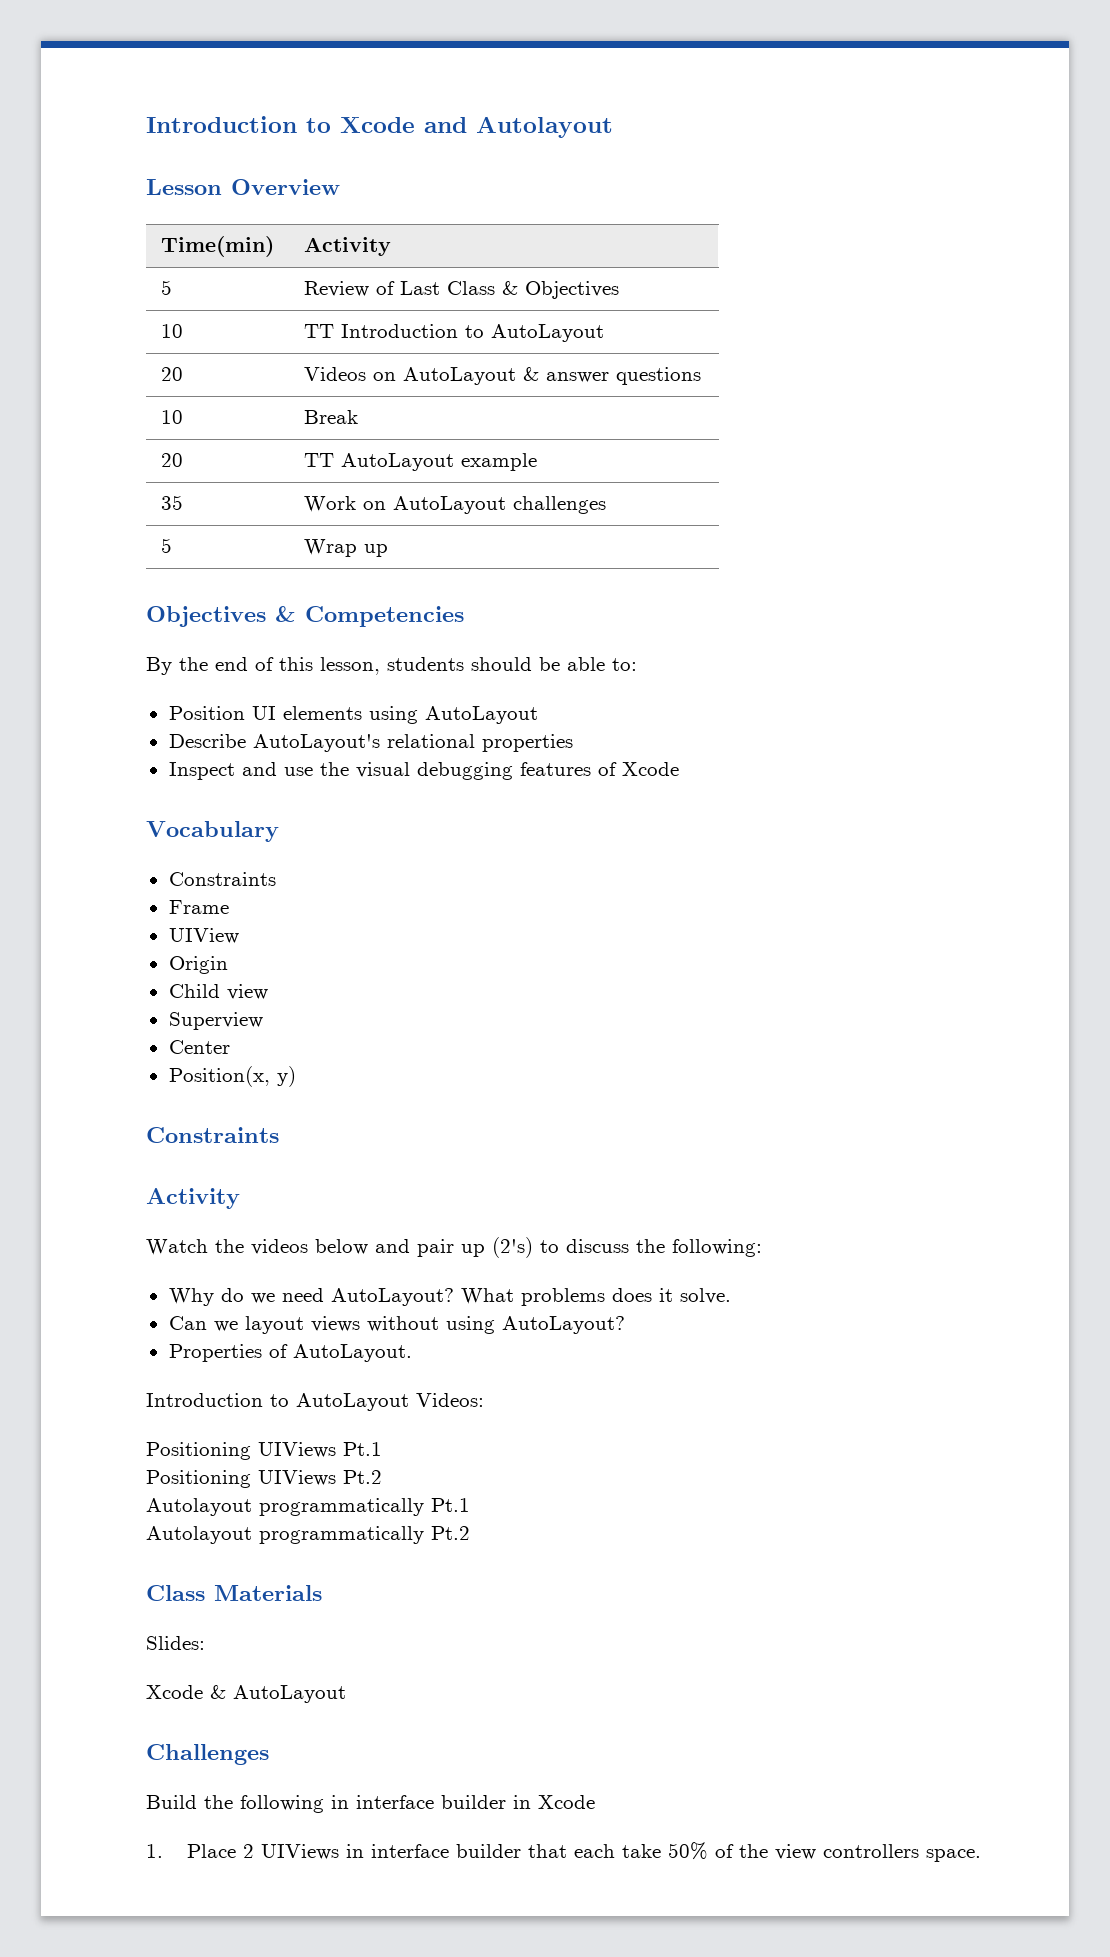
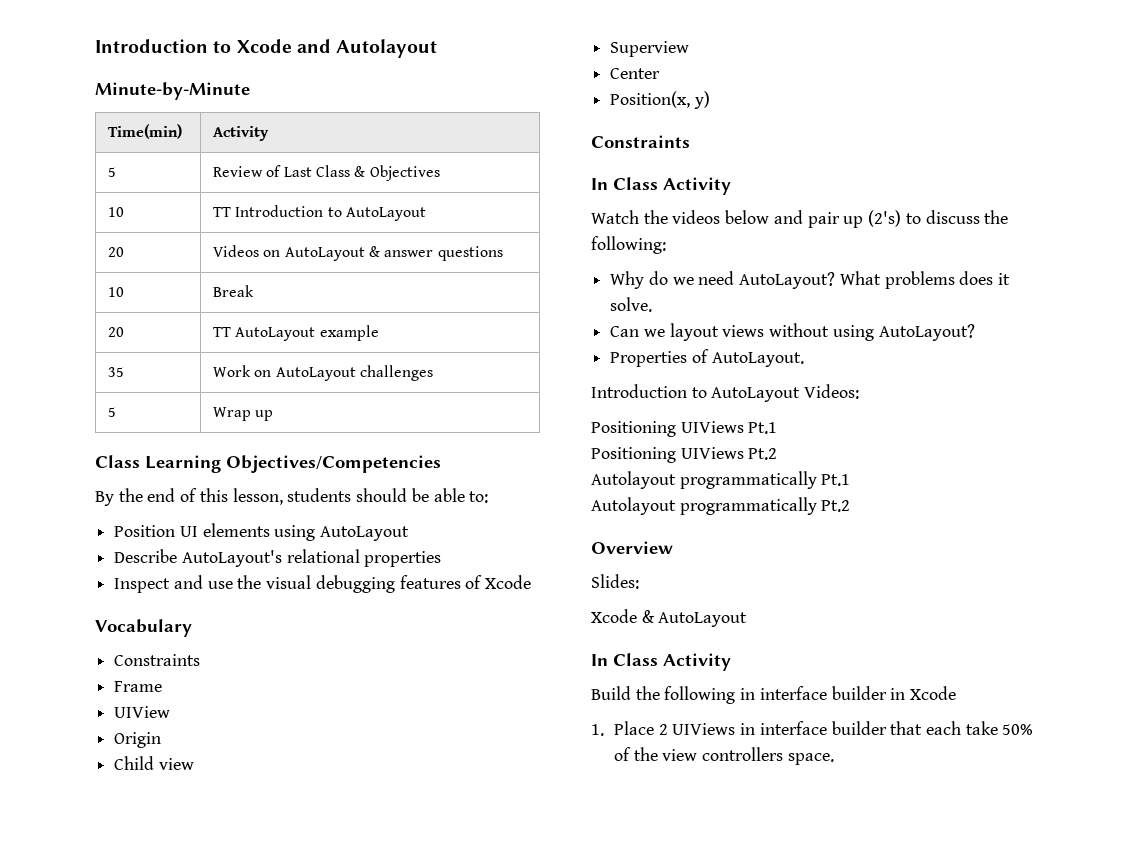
- Lesson Overview
+ Minute-by-Minute
- Objectives & Competencies
+ Class Learning Objectives/Competencies
  Position(x, y)
  Constraints
- Activity
+ In Class Activity
- Class Materials
+ Overview
  Xcode & AutoLayout
- Challenges
+ In Class Activity

